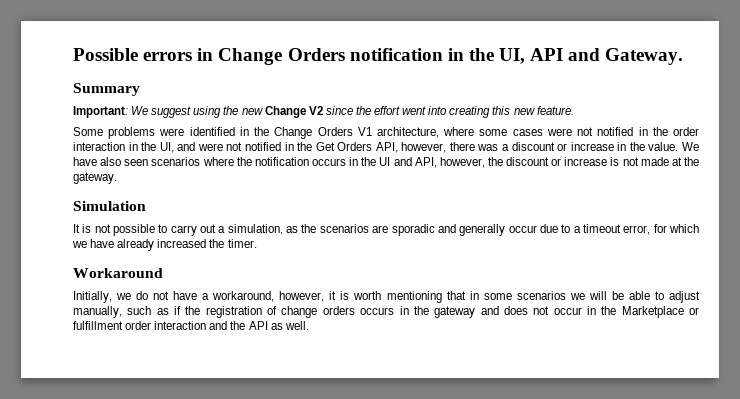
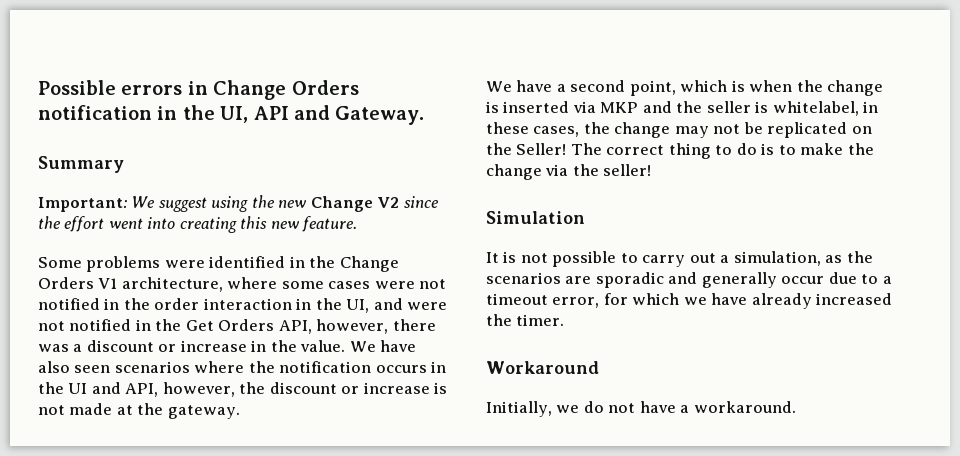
+ We have a second point, which is when the change is inserted via MKP and the seller is whitelabel, in these cases, the change may not be replicated on the Seller! The correct thing to do is to make the change via the seller!
- Initially, we do not have a workaround, however, it is worth mentioning that in some scenarios we will be able to adjust manually, such as if the registration of change orders occurs in the gateway and does not occur in the Marketplace or fulfillment order interaction and the API as well.
+ Initially, we do not have a workaround.

